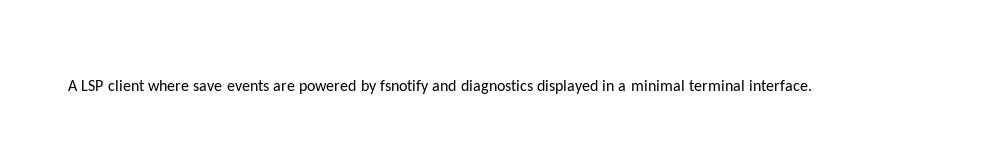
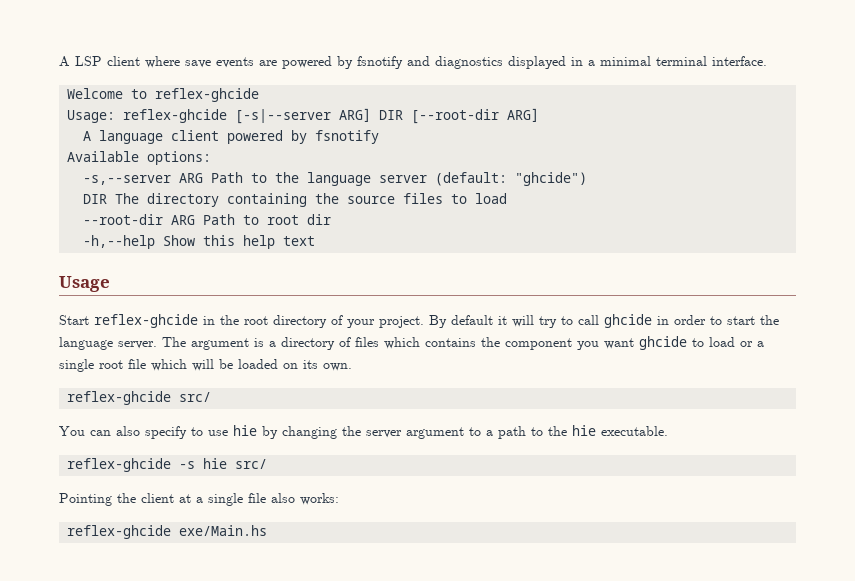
+ Welcome to reflex-ghcide
+ Usage: reflex-ghcide [-s|--server ARG] DIR [--root-dir ARG]
+ A language client powered by fsnotify
+ Available options:
+ -s,--server ARG Path to the language server (default: "ghcide")
+ DIR The directory containing the source files to load
+ --root-dir ARG Path to root dir
+ -h,--help Show this help text
+ Usage
+ Start reflex-ghcide in the root directory of your project. By default it will try to call ghcide in order to start the language server. The argument is a directory of files which contains the component you want ghcide to load or a single root file which will be loaded on its own.
+ reflex-ghcide src/
+ You can also specify to use hie by changing the server argument to a path to the hie executable.
+ reflex-ghcide -s hie src/
+ Pointing the client at a single file also works:
+ reflex-ghcide exe/Main.hs

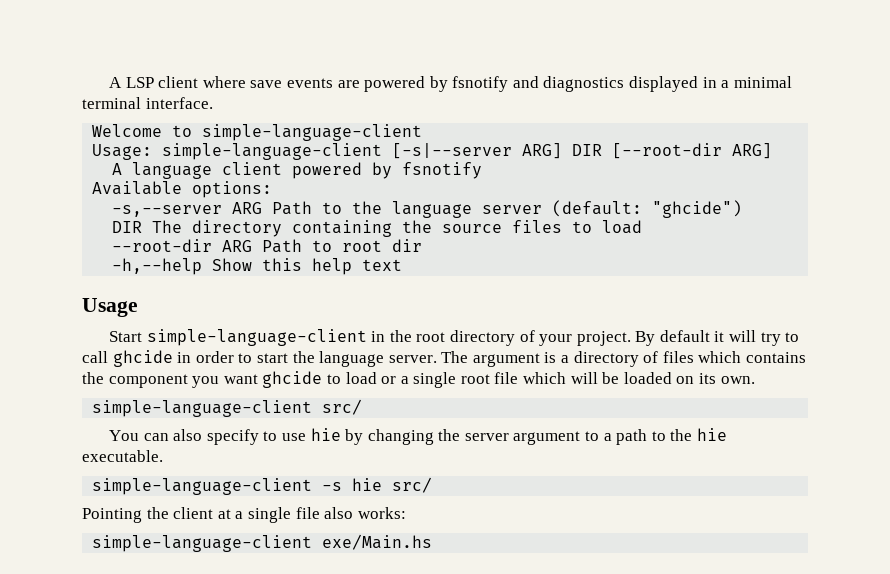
- Welcome to reflex-ghcide
+ Welcome to simple-language-client
- Usage: reflex-ghcide [-s|--server ARG] DIR [--root-dir ARG]
+ Usage: simple-language-client [-s|--server ARG] DIR [--root-dir ARG]
- Start reflex-ghcide in the root directory of your project.
+ Start simple-language-client in the root directory of your project.
- reflex-ghcide src/
+ simple-language-client src/
- reflex-ghcide -s hie src/
+ simple-language-client -s hie src/
- reflex-ghcide exe/Main.hs
+ simple-language-client exe/Main.hs

